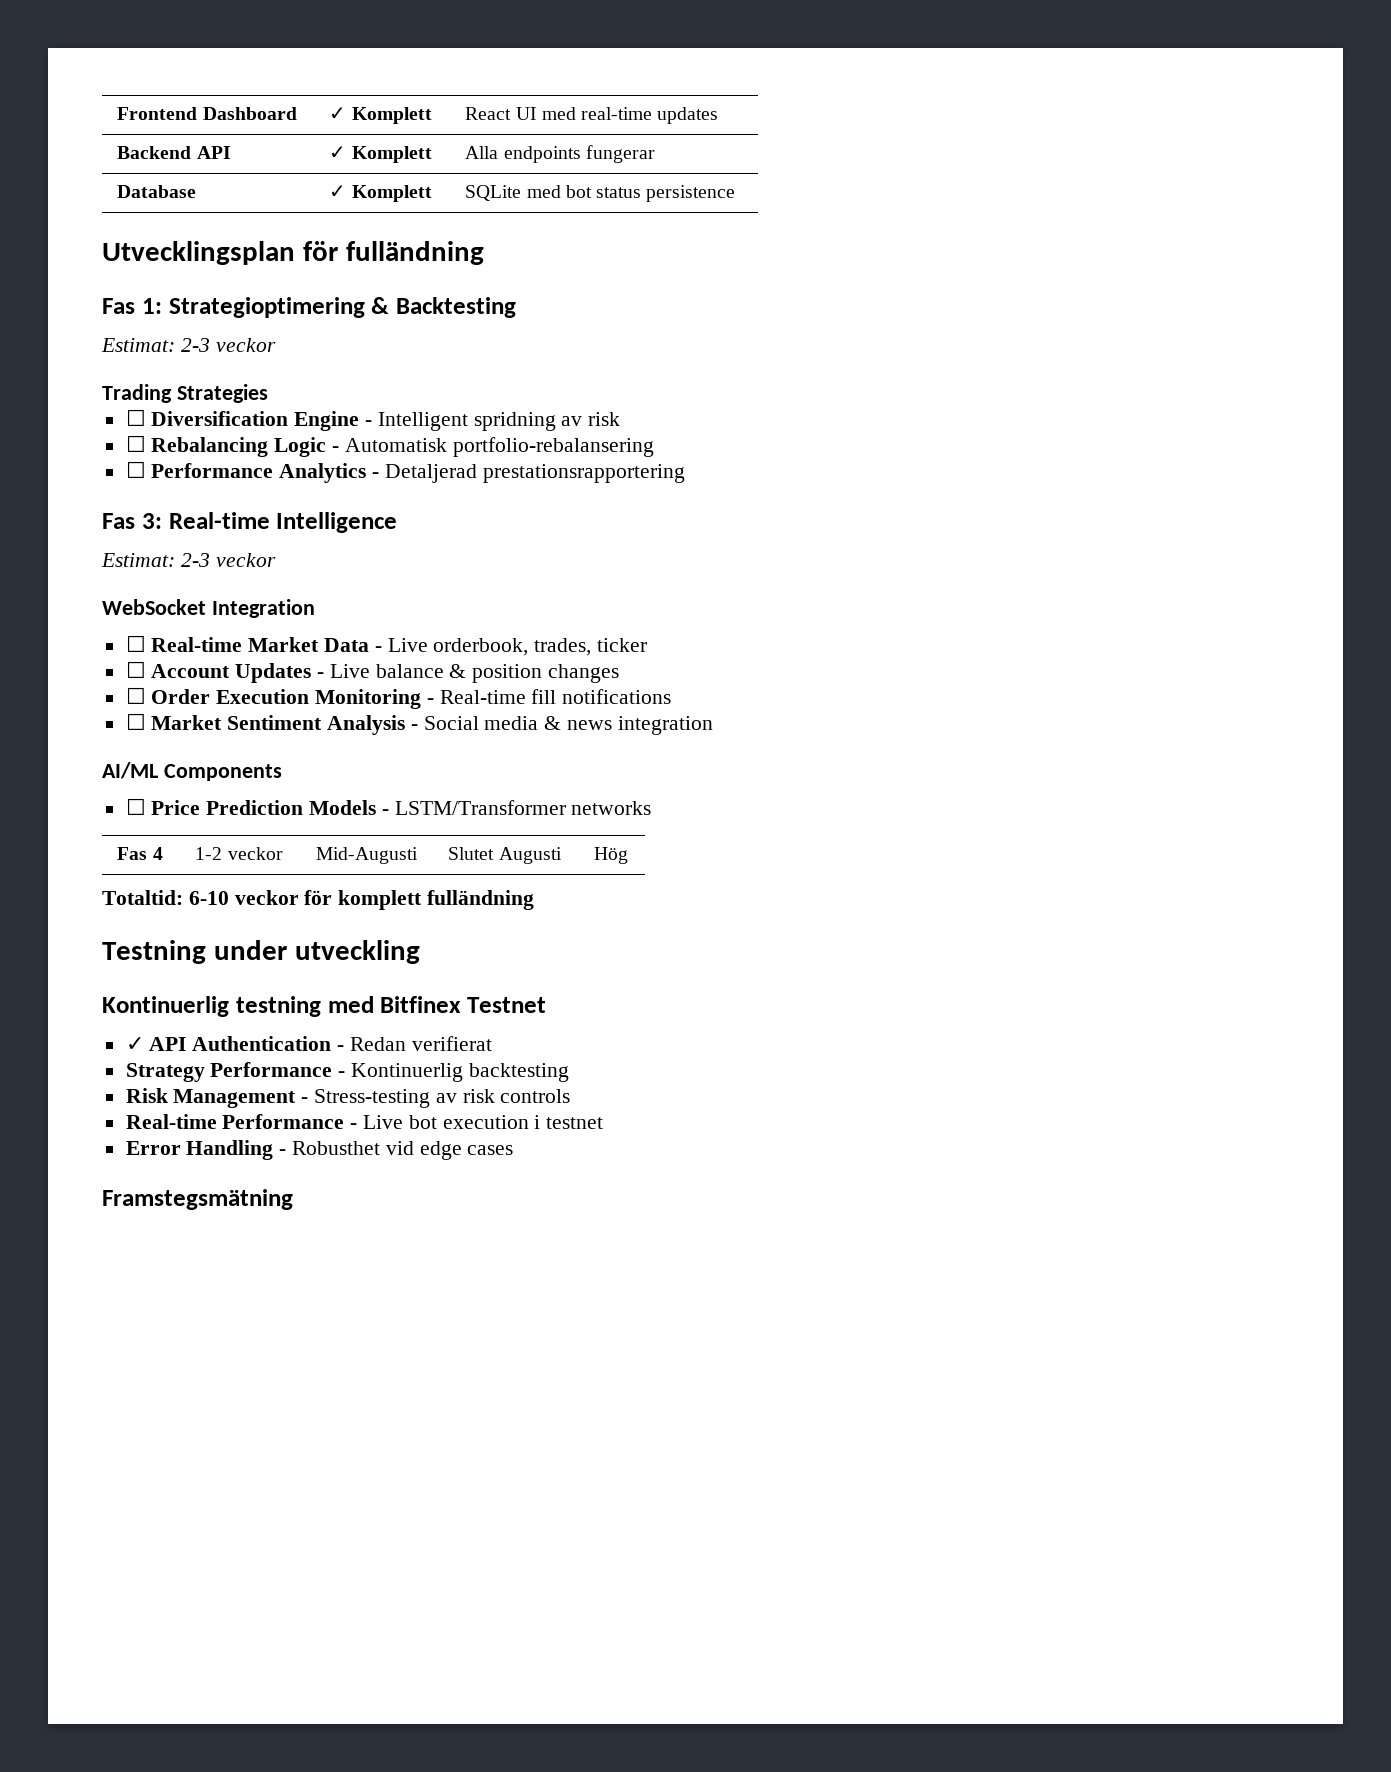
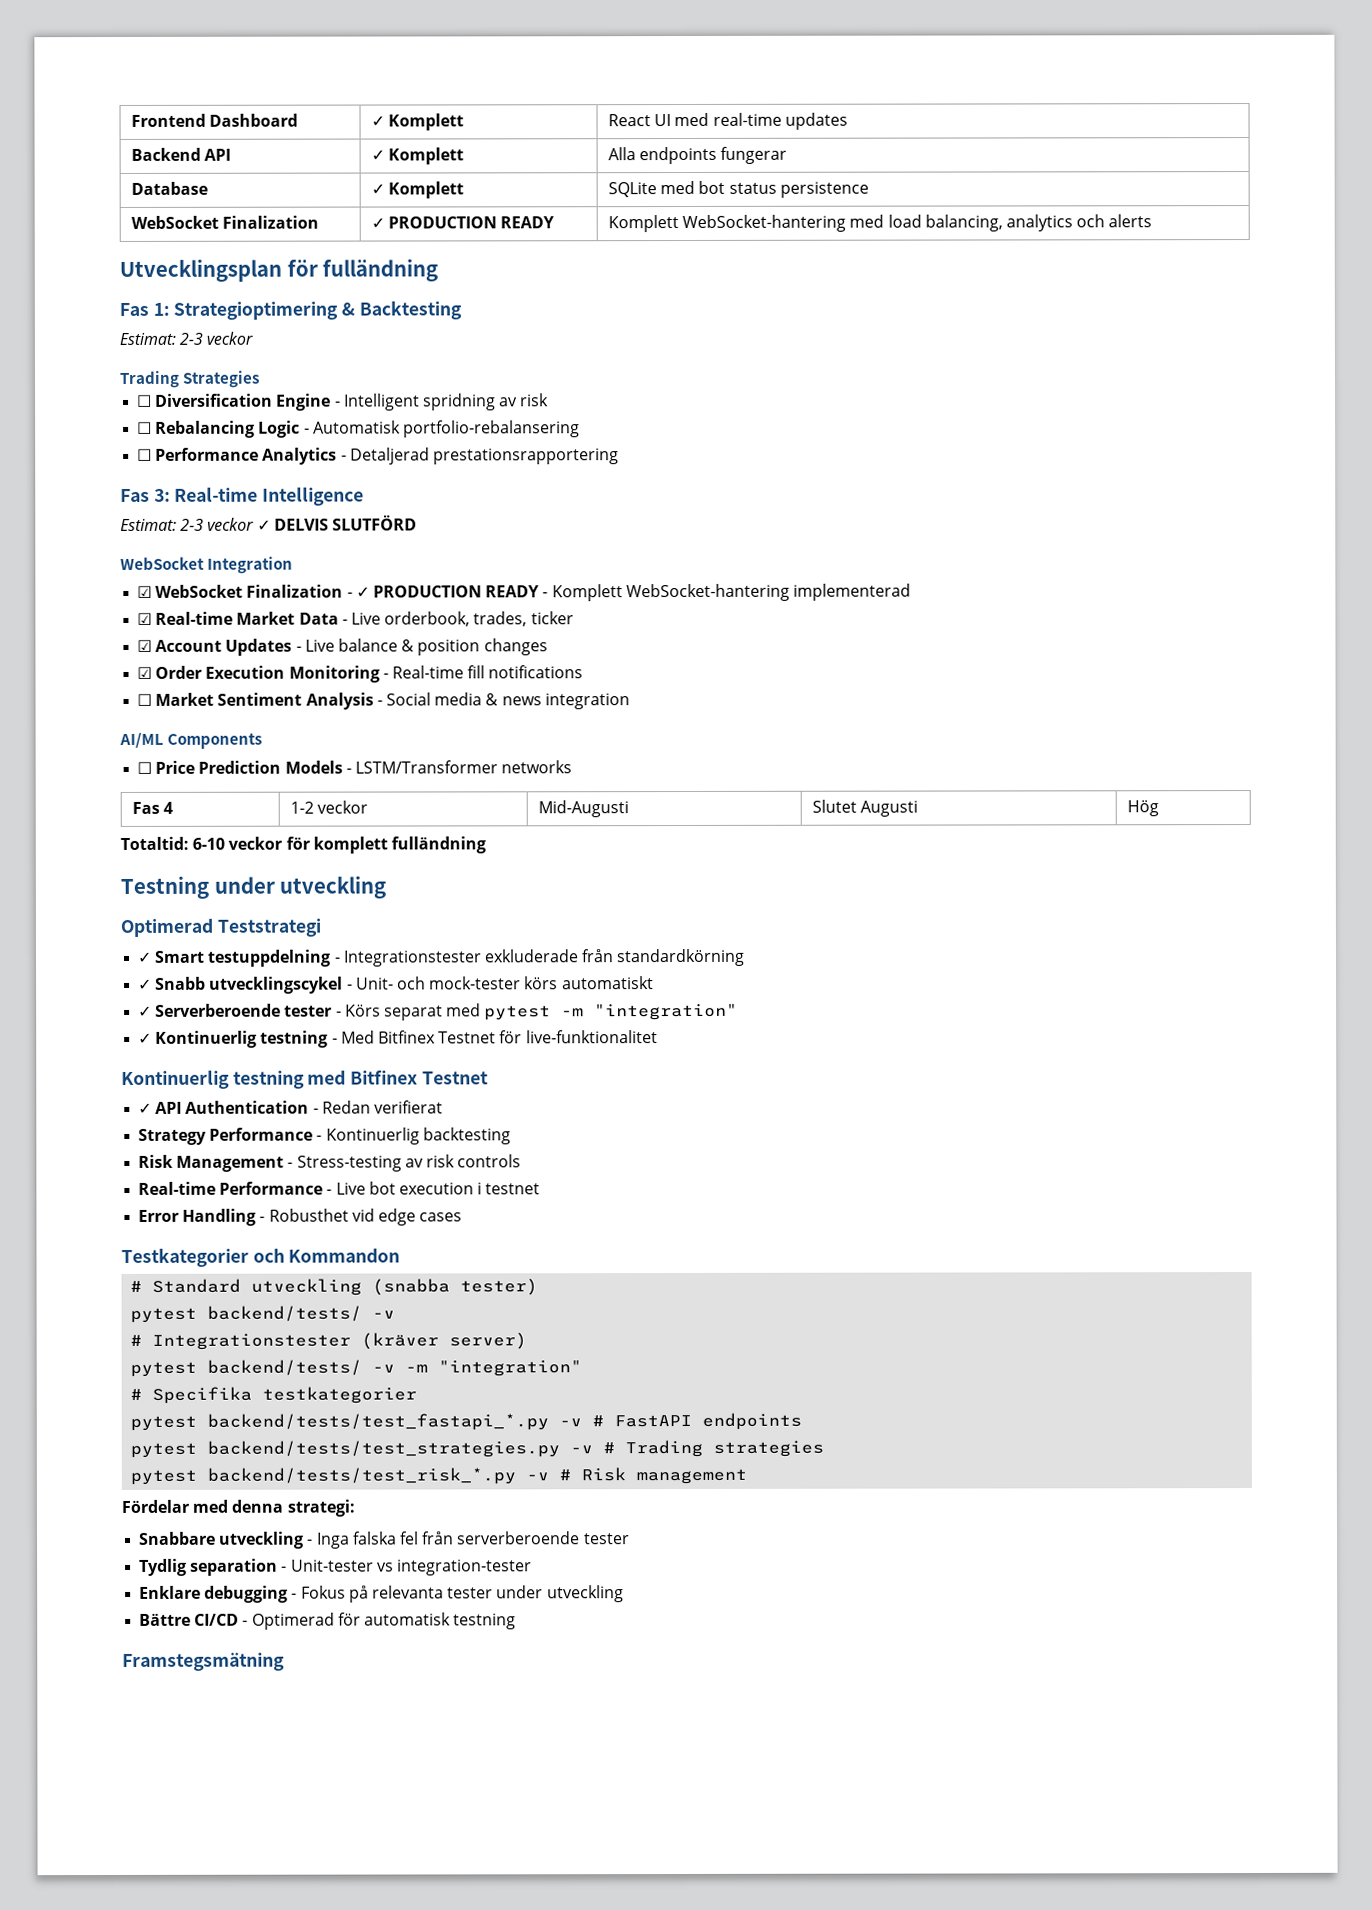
+ WebSocket Finalization | ✓ PRODUCTION READY | Komplett WebSocket-hantering med load balancing, analytics och alerts
  Fas 3: Real-time Intelligence
- Estimat: 2-3 veckor
+ Estimat: 2-3 veckor ✓ DELVIS SLUTFÖRD
- ☐ Real-time Market Data - Live orderbook, trades, ticker
+ ☑ WebSocket Finalization - ✓ PRODUCTION READY - Komplett WebSocket-hantering implementerad
+ ☑ Real-time Market Data - Live orderbook, trades, ticker
- ☐ Account Updates - Live balance & position changes
+ ☑ Account Updates - Live balance & position changes
- ☐ Order Execution Monitoring - Real-time fill notifications
+ ☑ Order Execution Monitoring - Real-time fill notifications
+ Optimerad Teststrategi
+ ✓ Smart testuppdelning - Integrationstester exkluderade från standardkörning
+ ✓ Snabb utvecklingscykel - Unit- och mock-tester körs automatiskt
+ ✓ Serverberoende tester - Körs separat med pytest -m "integration"
+ ✓ Kontinuerlig testning - Med Bitfinex Testnet för live-funktionalitet
+ Testkategorier och Kommandon
+ # Standard utveckling (snabba tester)
+ pytest backend/tests/ -v
+ # Integrationstester (kräver server)
+ pytest backend/tests/ -v -m "integration"
+ # Specifika testkategorier
+ pytest backend/tests/test_fastapi_*.py -v # FastAPI endpoints
+ pytest backend/tests/test_strategies.py -v # Trading strategies
+ pytest backend/tests/test_risk_*.py -v # Risk management
+ Fördelar med denna strategi:
+ Snabbare utveckling - Inga falska fel från serverberoende tester
+ Tydlig separation - Unit-tester vs integration-tester
+ Enklare debugging - Fokus på relevanta tester under utveckling
+ Bättre CI/CD - Optimerad för automatisk testning

